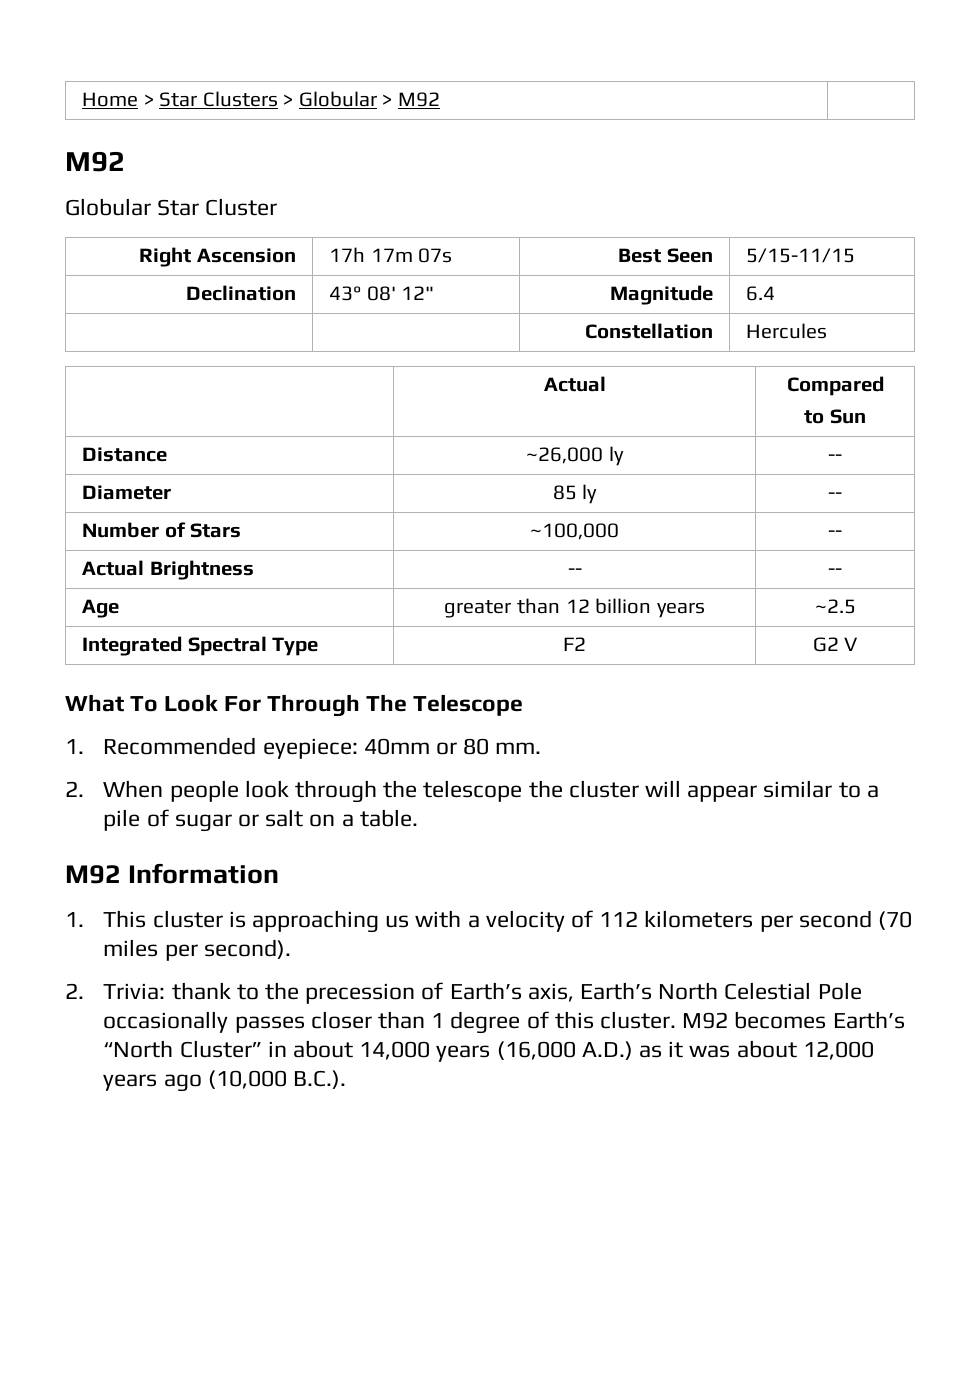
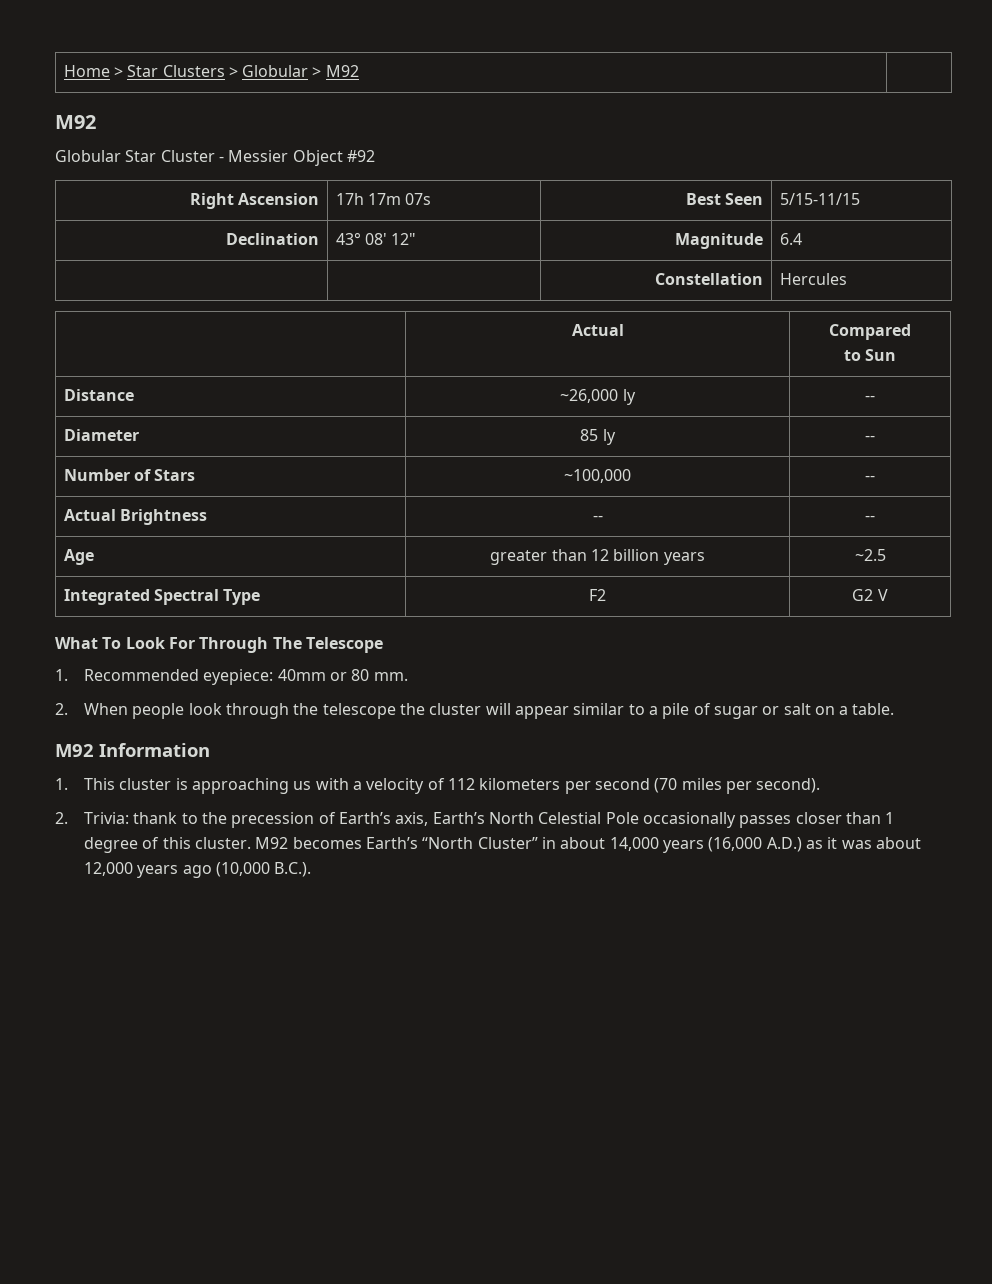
- Globular Star Cluster
+ Globular Star Cluster - Messier Object #92

